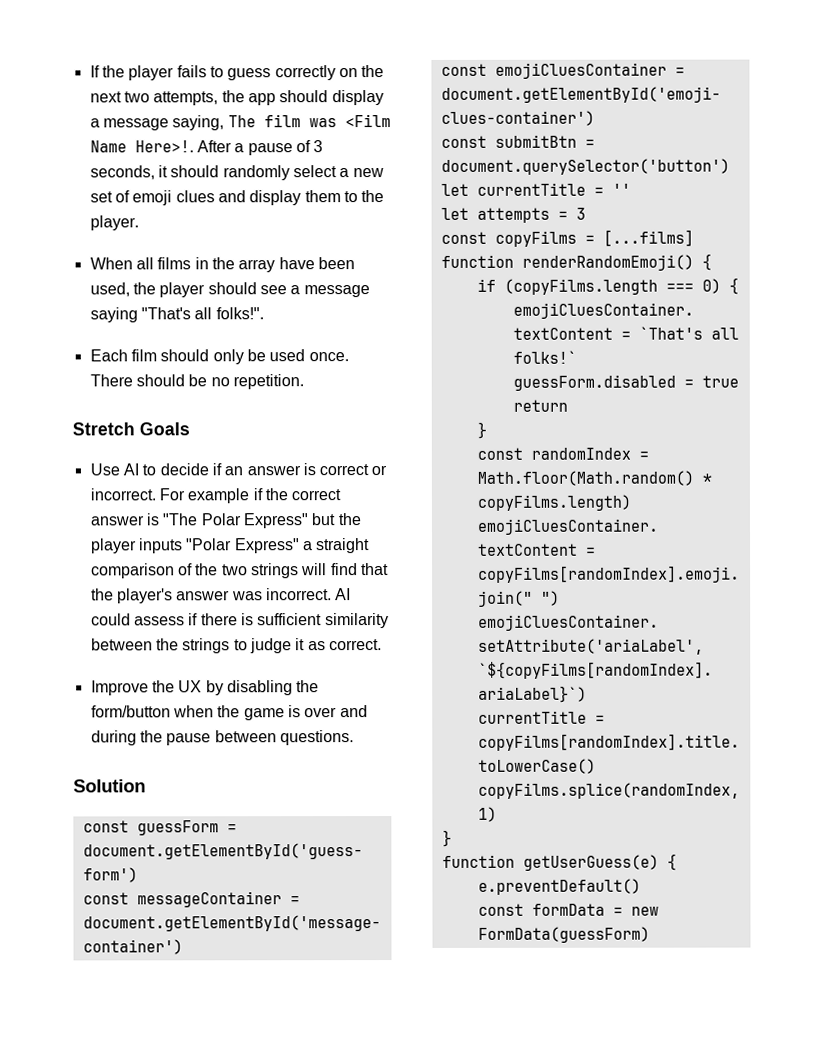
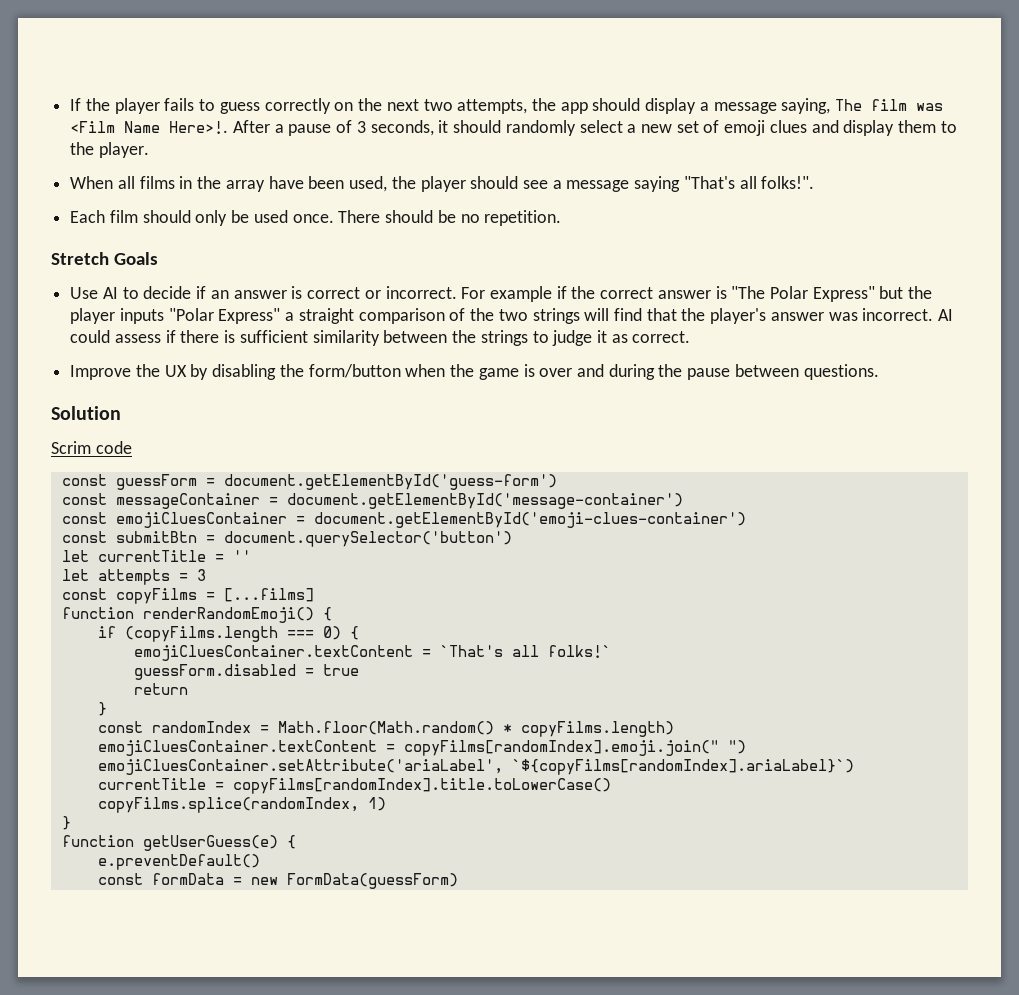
+ Scrim code

